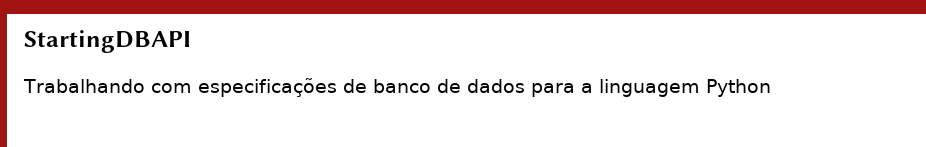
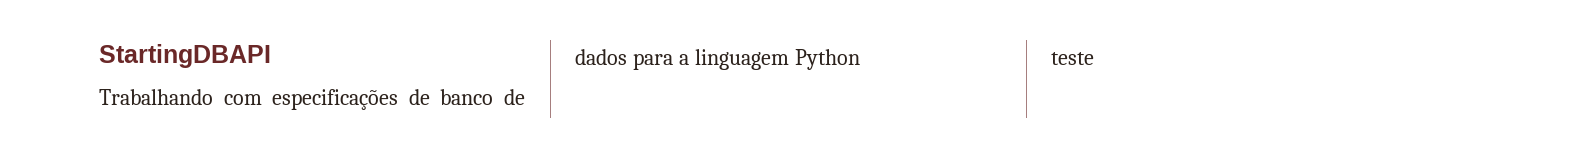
+ teste

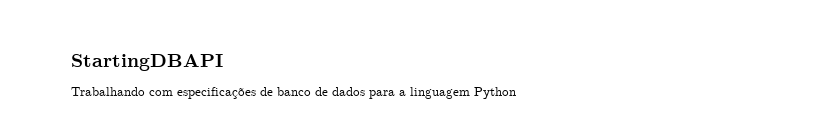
- teste

